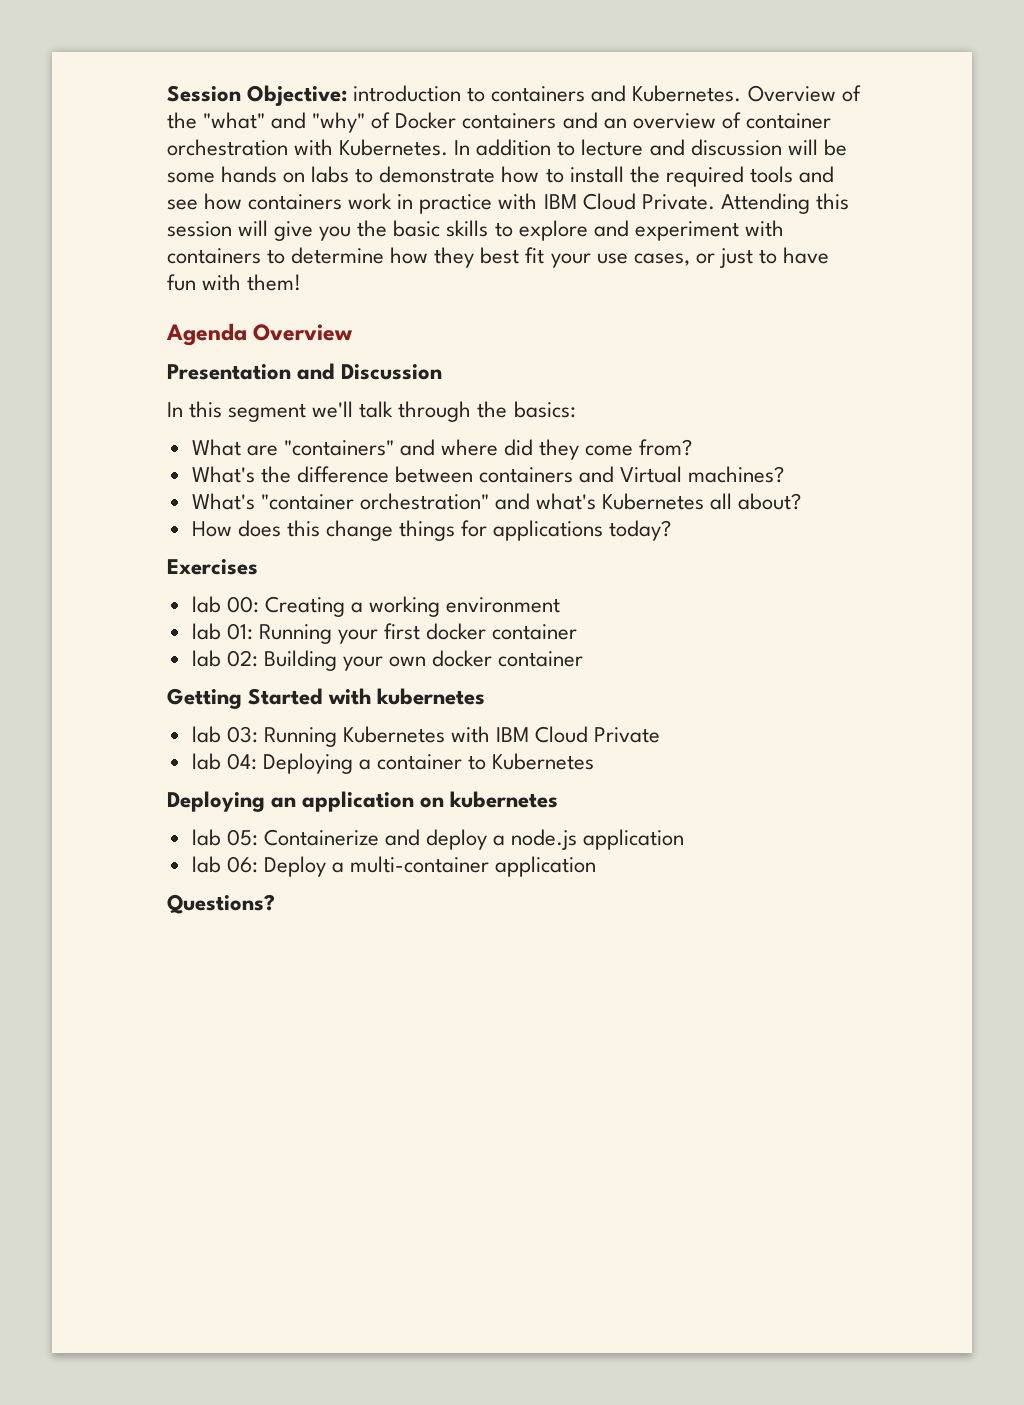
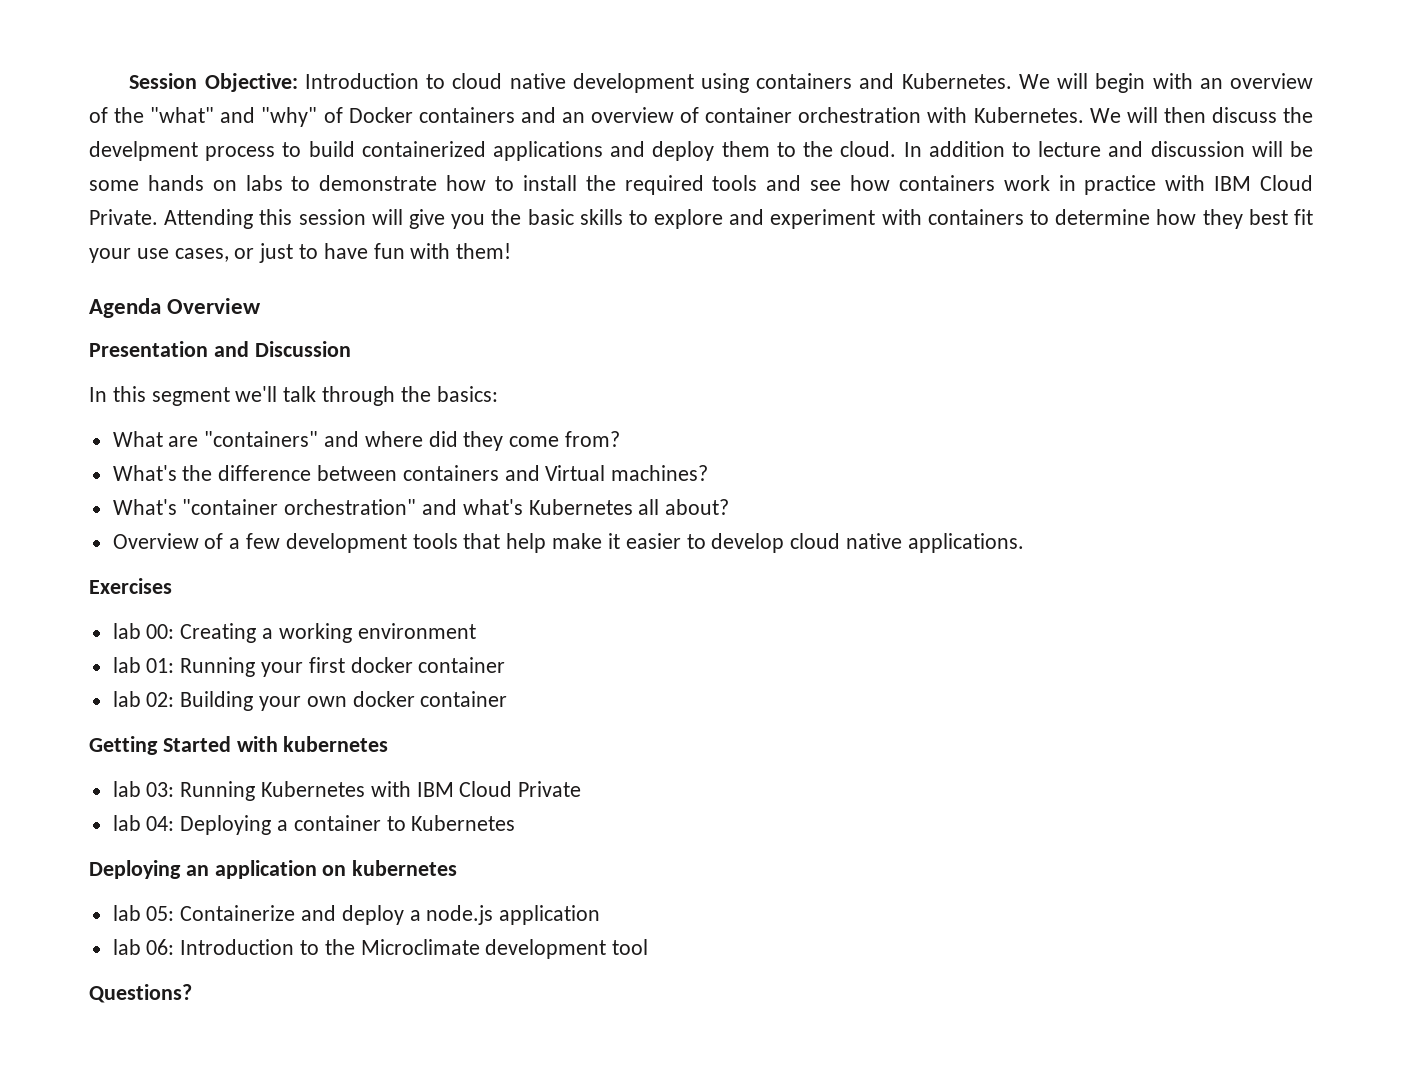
- Session Objective: introduction to containers and Kubernetes. Overview of the "what" and "why" of Docker containers and an overview of container orchestration with Kubernetes.
+ Session Objective: Introduction to cloud native development using containers and Kubernetes. We will begin with an overview of the "what" and "why" of Docker containers and an overview of container orchestration with Kubernetes.
+ We will then discuss the develpment process to build containerized applications and deploy them to the cloud.
- How does this change things for applications today?
+ Overview of a few development tools that help make it easier to develop cloud native applications.
- lab 06: Deploy a multi-container application
+ lab 06: Introduction to the Microclimate development tool

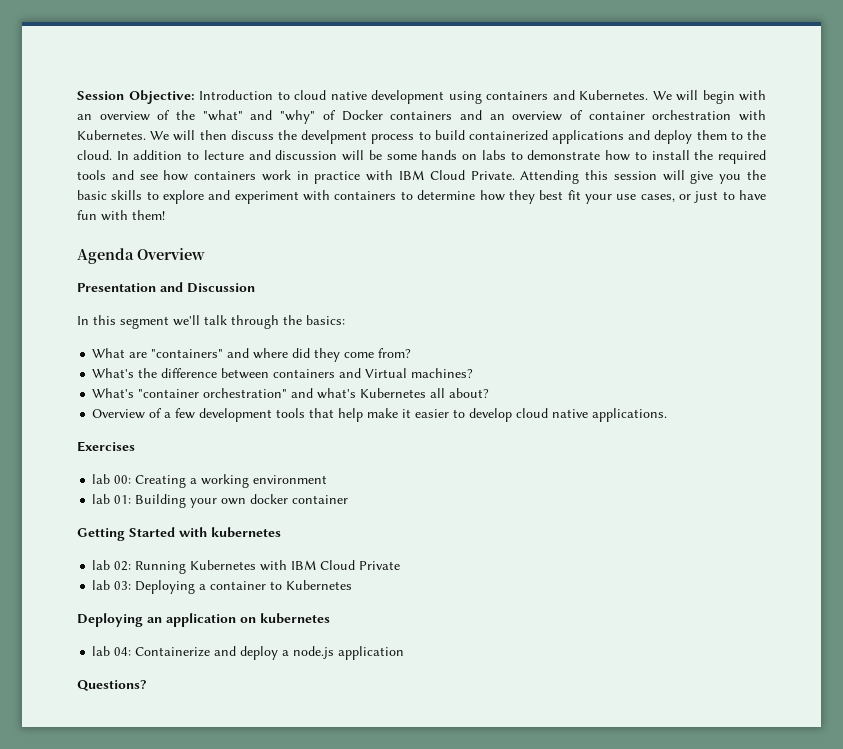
- lab 01: Running your first docker container
- lab 02: Building your own docker container
+ lab 01: Building your own docker container
- lab 03: Running Kubernetes with IBM Cloud Private
+ lab 02: Running Kubernetes with IBM Cloud Private
- lab 04: Deploying a container to Kubernetes
+ lab 03: Deploying a container to Kubernetes
- lab 05: Containerize and deploy a node.js application
+ lab 04: Containerize and deploy a node.js application
- lab 06: Introduction to the Microclimate development tool

